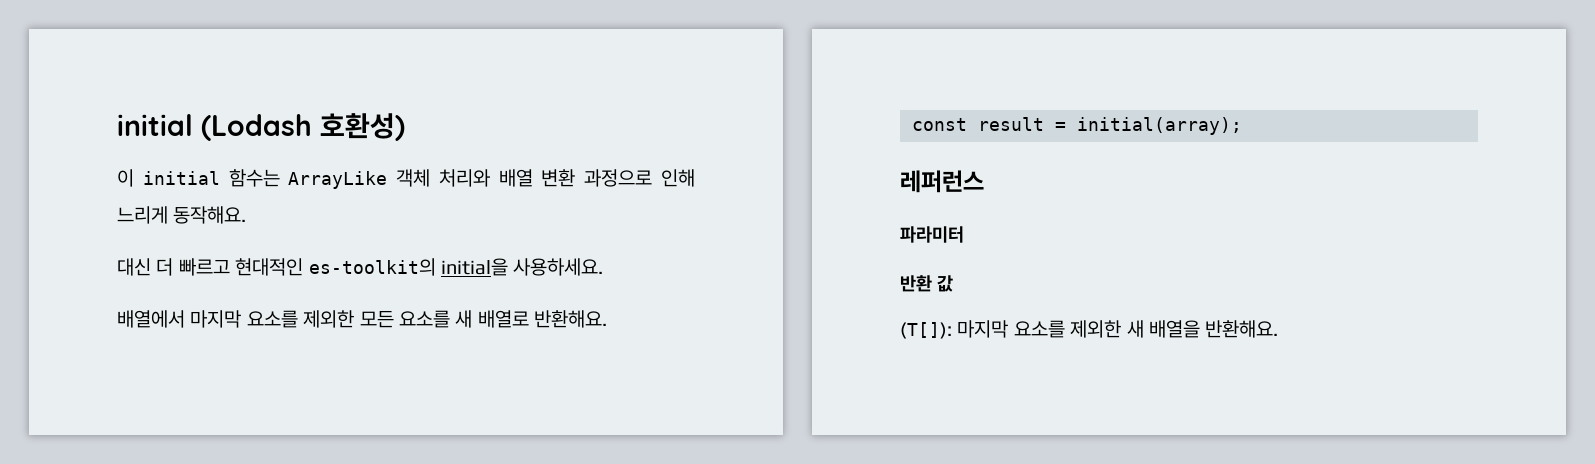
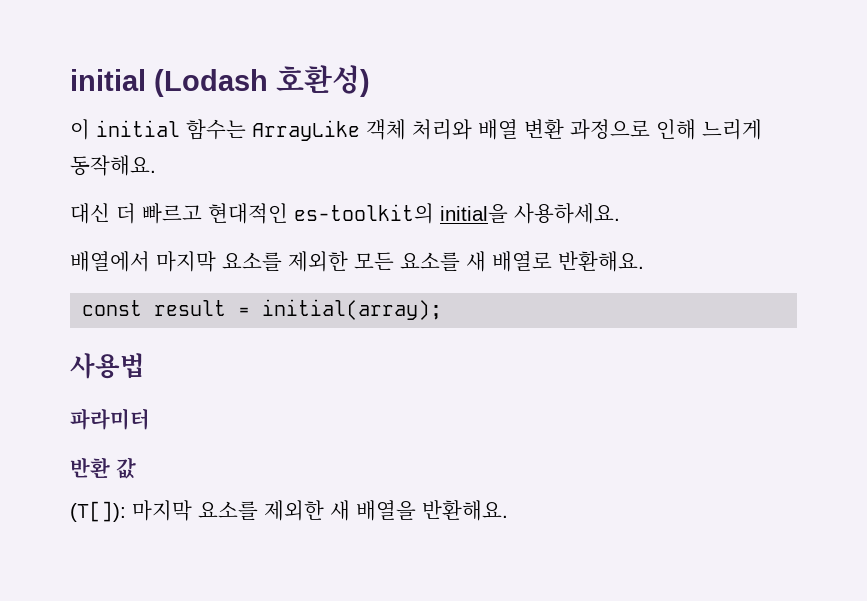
- 레퍼런스
+ 사용법

